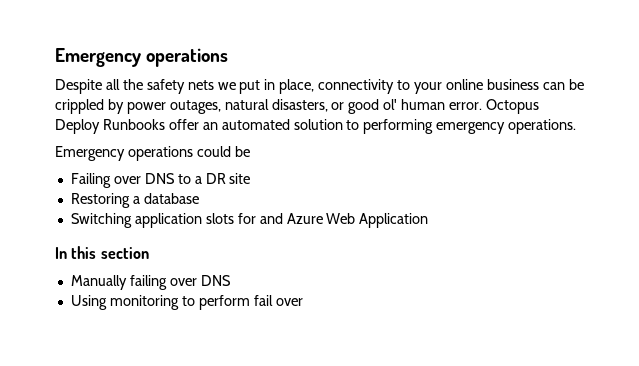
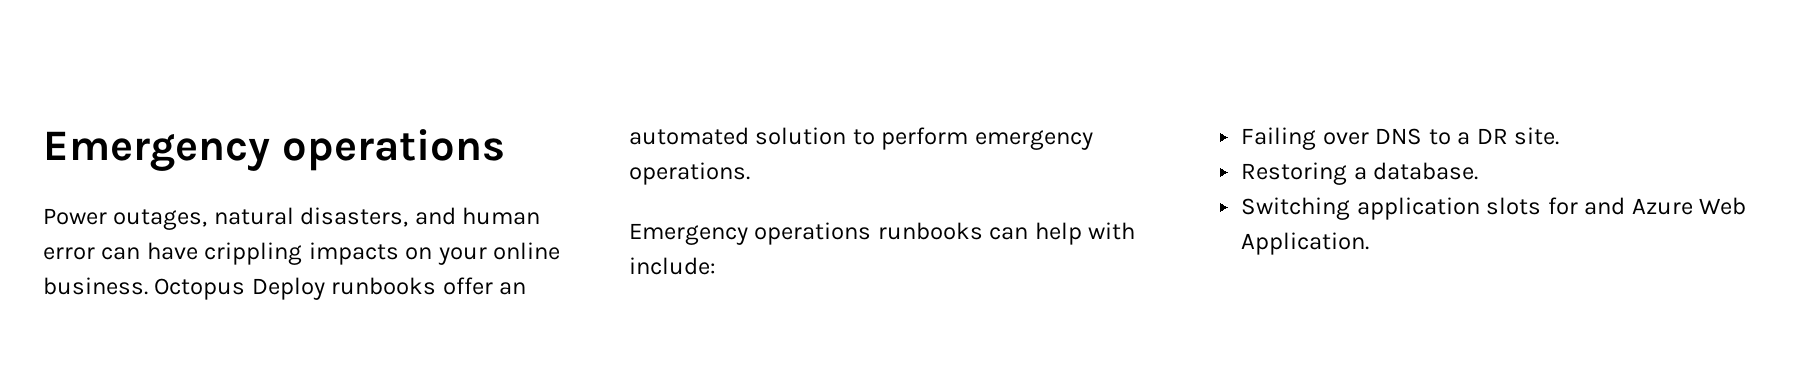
- Despite all the safety nets we put in place, connectivity to your online business can be crippled by power outages, natural disasters, or good ol' human error.
+ Power outages, natural disasters, and human error can have crippling impacts on your online business.
- Octopus Deploy Runbooks offer an automated solution to performing emergency operations.
+ Octopus Deploy runbooks offer an automated solution to perform emergency operations.
- Emergency operations could be
+ Emergency operations runbooks can help with include:
- Failing over DNS to a DR site
+ Failing over DNS to a DR site.
- Restoring a database
+ Restoring a database.
- Switching application slots for and Azure Web Application
- In this section
- Manually failing over DNS
- Using monitoring to perform fail over
+ Switching application slots for and Azure Web Application.

